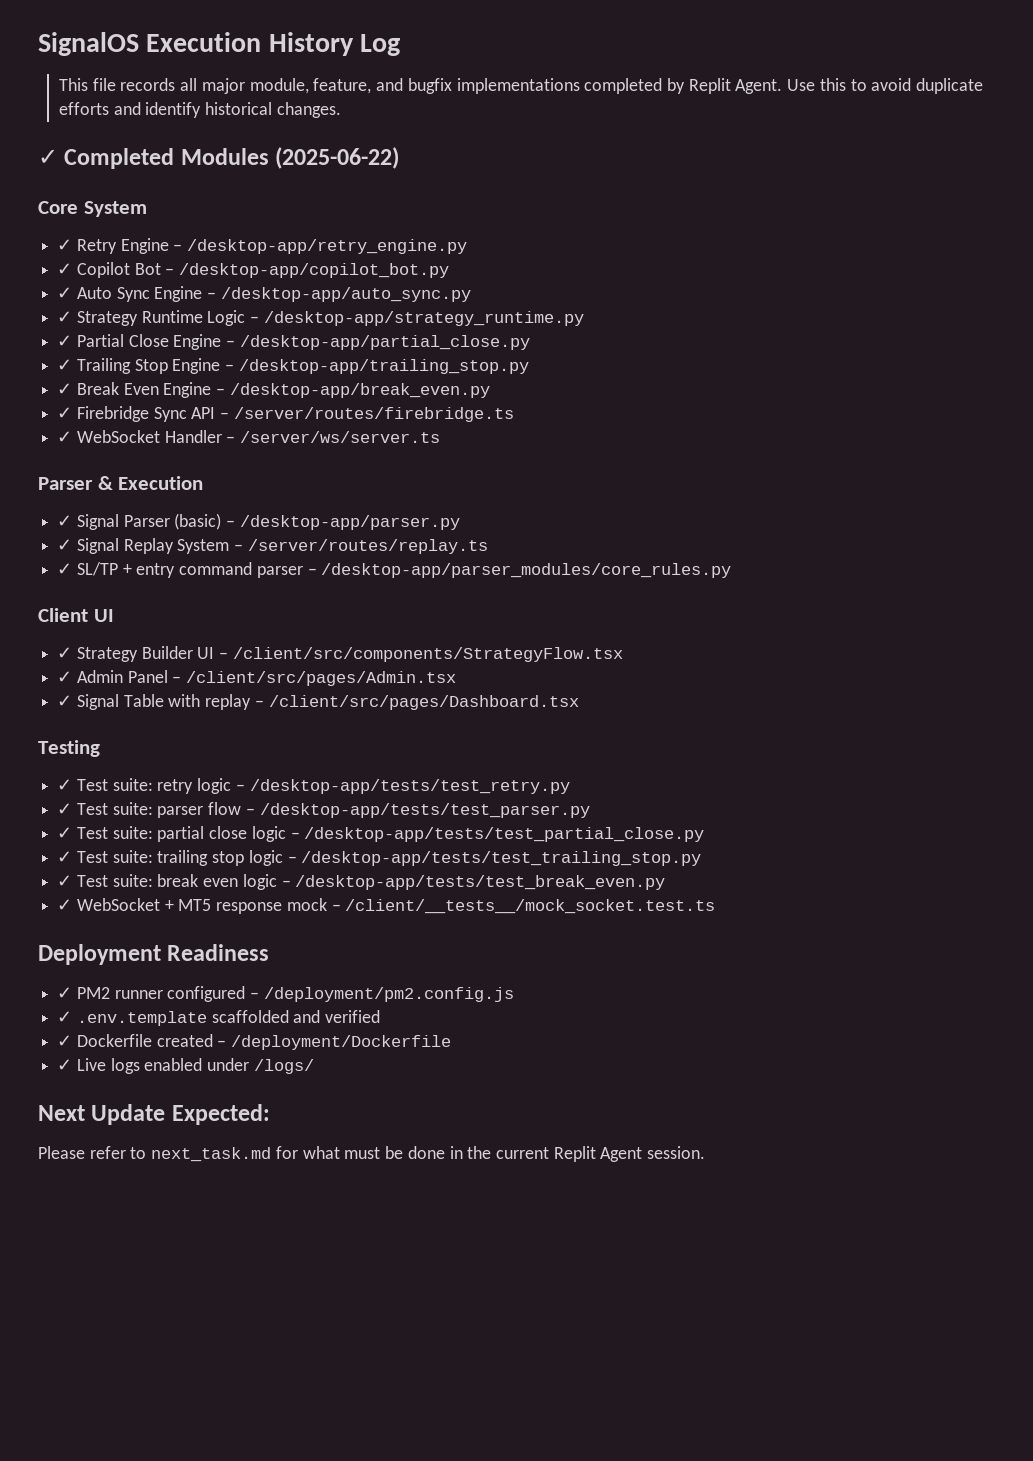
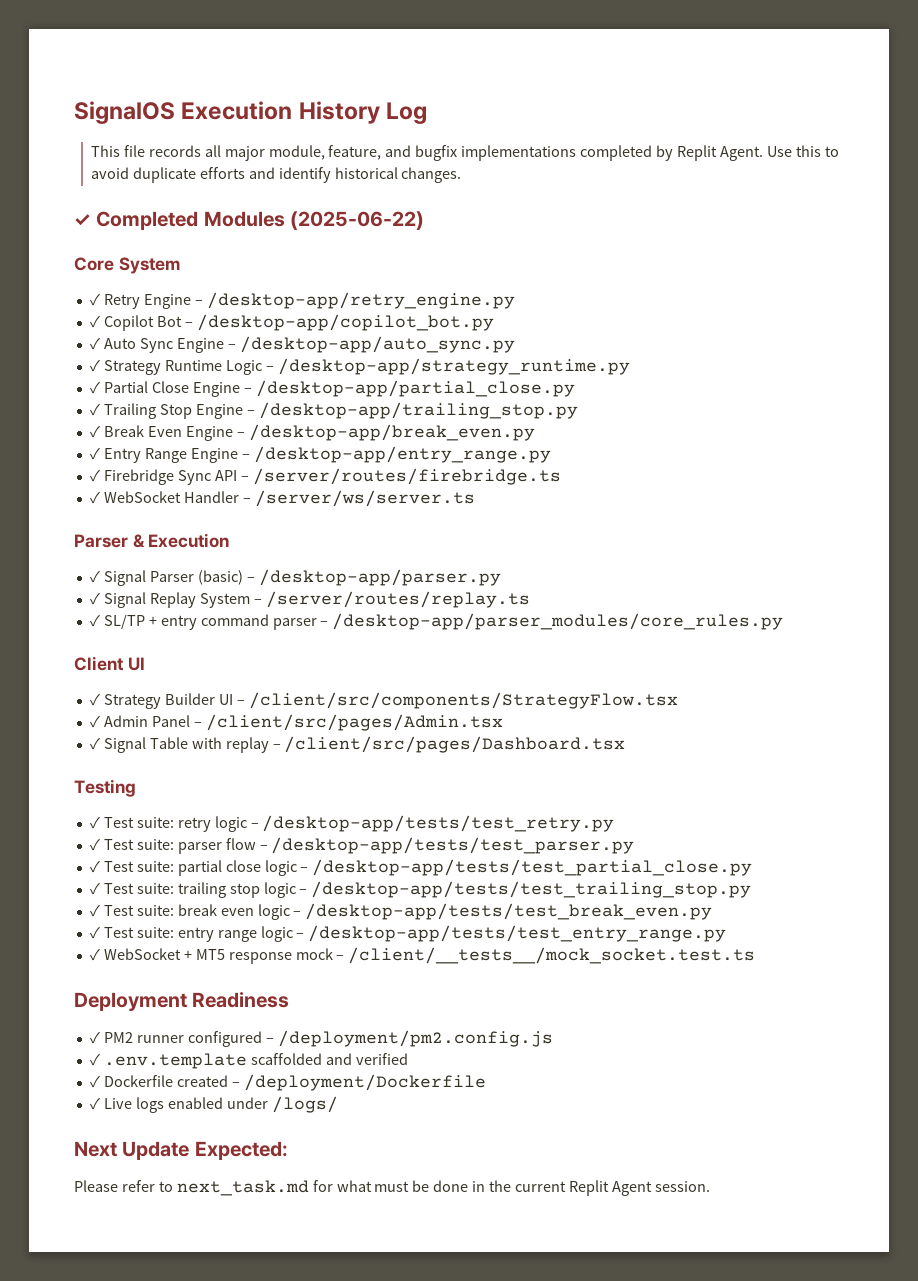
+ ✓ Entry Range Engine – /desktop-app/entry_range.py
+ ✓ Test suite: entry range logic – /desktop-app/tests/test_entry_range.py

